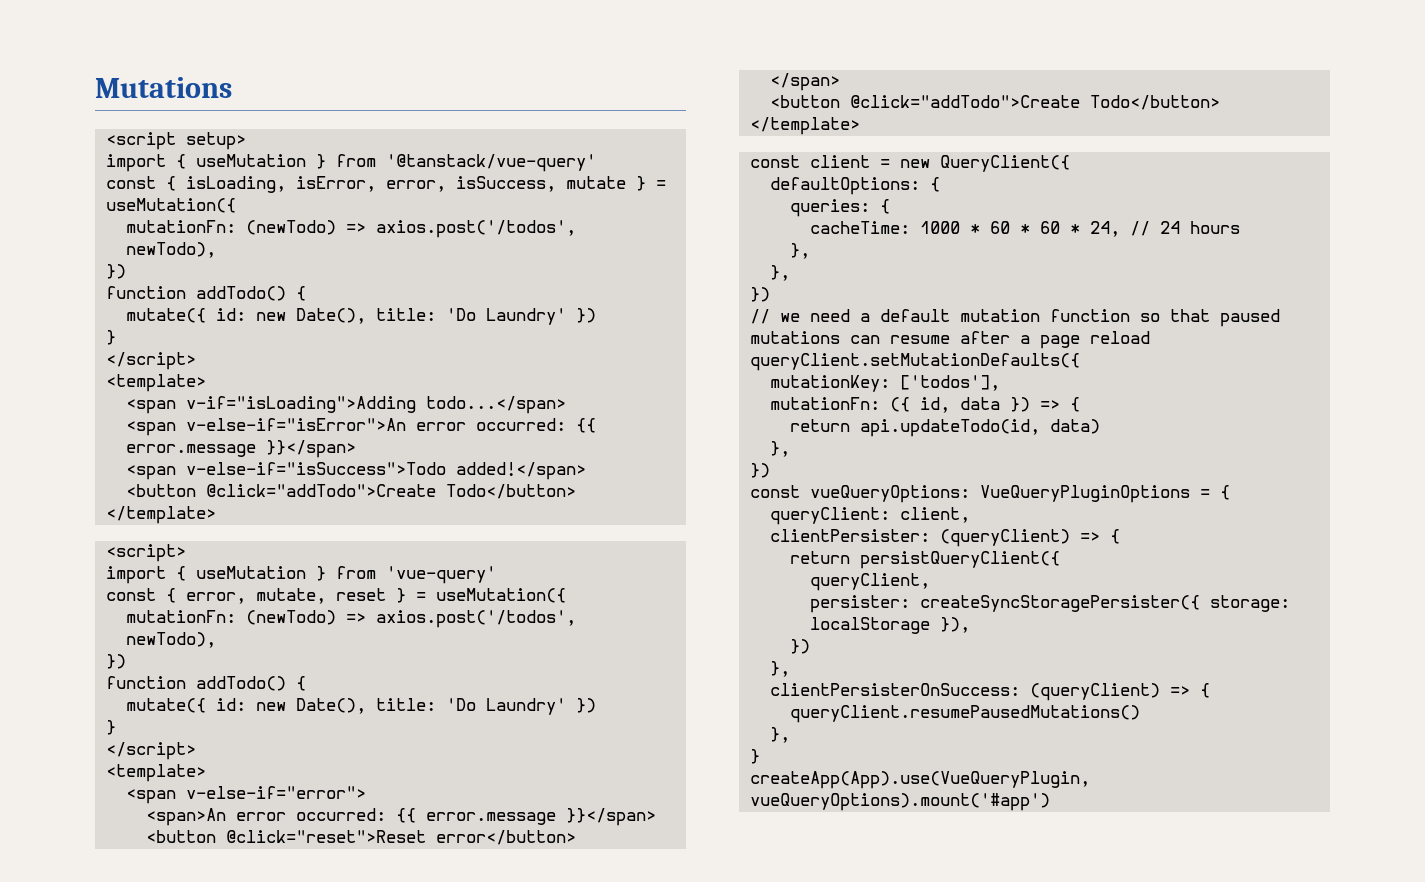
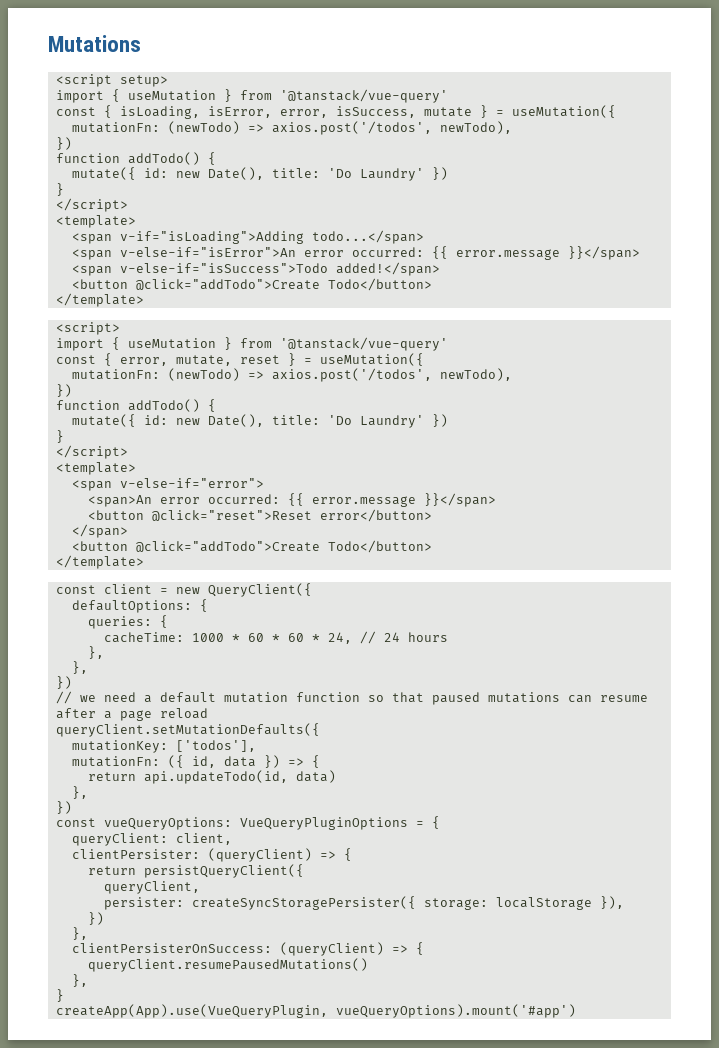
  <script>
- import { useMutation } from 'vue-query'
+ import { useMutation } from '@tanstack/vue-query'

